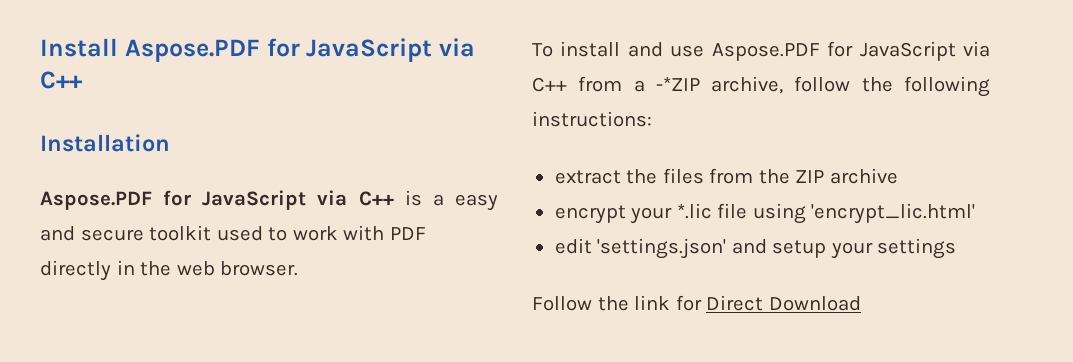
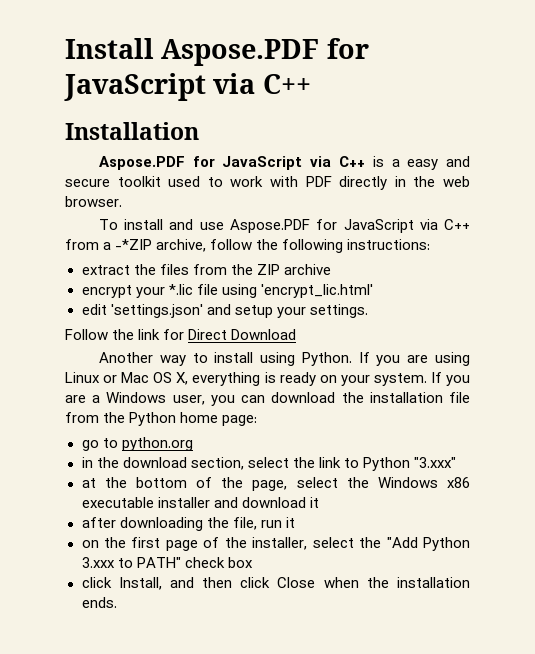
- edit 'settings.json' and setup your settings
+ edit 'settings.json' and setup your settings.
+ Another way to install using Python. If you are using Linux or Mac OS X, everything is ready on your system. If you are a Windows user, you can download the installation file from the Python home page:
+ go to python.org
+ in the download section, select the link to Python "3.xxx"
+ at the bottom of the page, select the Windows x86 executable installer and download it
+ after downloading the file, run it
+ on the first page of the installer, select the "Add Python 3.xxx to PATH" check box
+ click Install, and then click Close when the installation ends.

